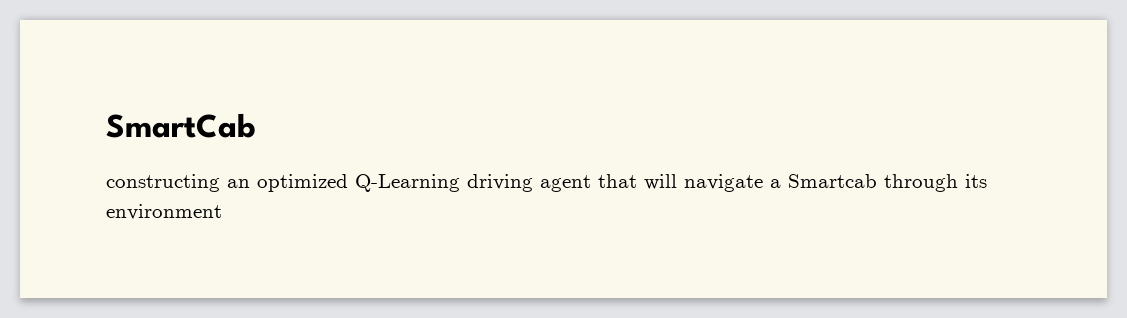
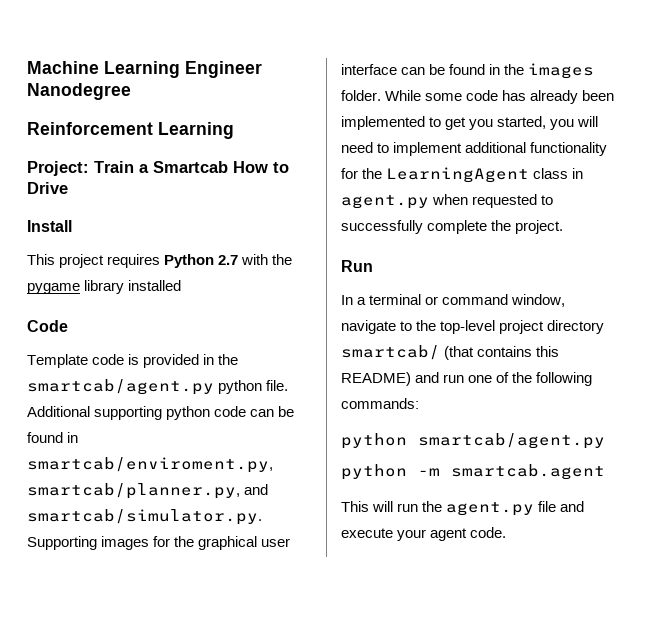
- SmartCab
- constructing an optimized Q-Learning driving agent that will navigate a Smartcab through its environment
+ Machine Learning Engineer Nanodegree
+ Reinforcement Learning
+ Project: Train a Smartcab How to Drive
+ Install
+ This project requires Python 2.7 with the pygame library installed
+ Code
+ Template code is provided in the smartcab/agent.py python file. Additional supporting python code can be found in smartcab/enviroment.py, smartcab/planner.py, and smartcab/simulator.py. Supporting images for the graphical user interface can be found in the images folder. While some code has already been implemented to get you started, you will need to implement additional functionality for the LearningAgent class in agent.py when requested to successfully complete the project.
+ Run
+ In a terminal or command window, navigate to the top-level project directory smartcab/ (that contains this README) and run one of the following commands:
+ python smartcab/agent.py
+ python -m smartcab.agent
+ This will run the agent.py file and execute your agent code.

